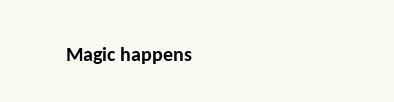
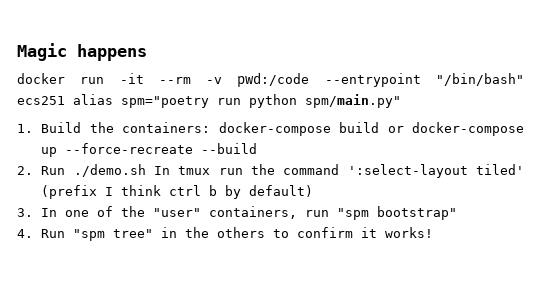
+ docker run -it --rm -v pwd:/code --entrypoint "/bin/bash" ecs251 alias spm="poetry run python spm/main.py"
+ 1. Build the containers: docker-compose build or docker-compose up --force-recreate --build
+ 2. Run ./demo.sh In tmux run the command ':select-layout tiled' (prefix I think ctrl b by default)
+ 3. In one of the "user" containers, run "spm bootstrap"
+ 4. Run "spm tree" in the others to confirm it works!

